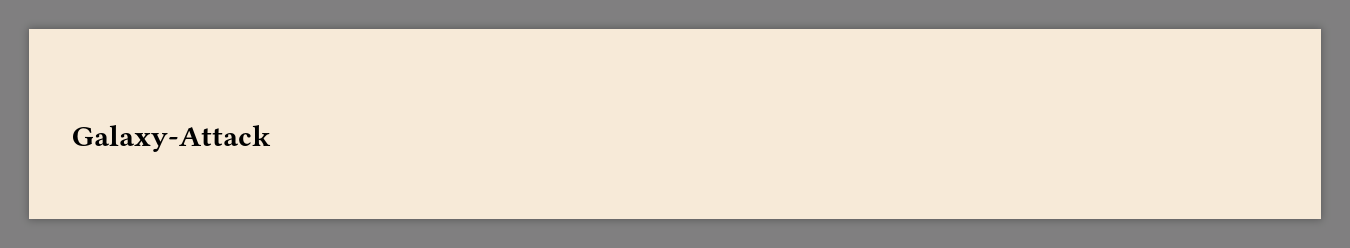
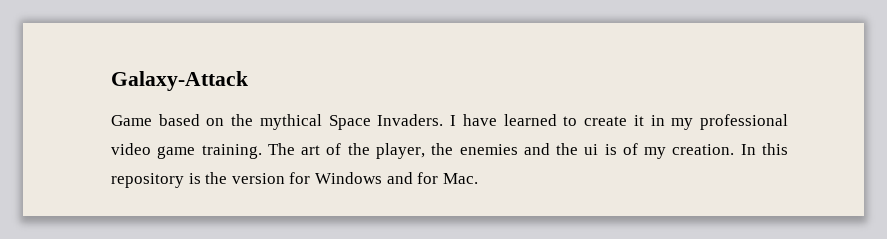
+ Game based on the mythical Space Invaders. I have learned to create it in my professional video game training. The art of the player, the enemies and the ui is of my creation. In this repository is the version for Windows and for Mac.

